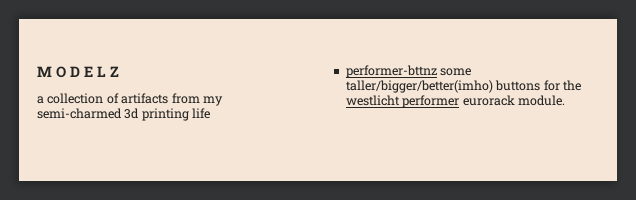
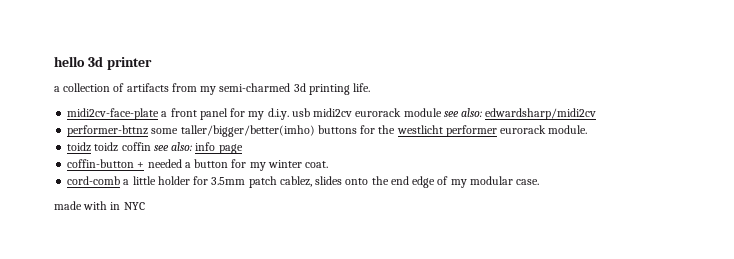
- M O D E L Z
+ hello 3d printer
- a collection of artifacts from my semi-charmed 3d printing life
+ a collection of artifacts from my semi-charmed 3d printing life.
+ midi2cv-face-plate a front panel for my d.i.y. usb midi2cv eurorack module see also: edwardsharp/midi2cv
+ toidz toidz coffin see also: info page
+ coffin-button + needed a button for my winter coat.
+ cord-comb a little holder for 3.5mm patch cablez, slides onto the end edge of my modular case.
+ made with in NYC

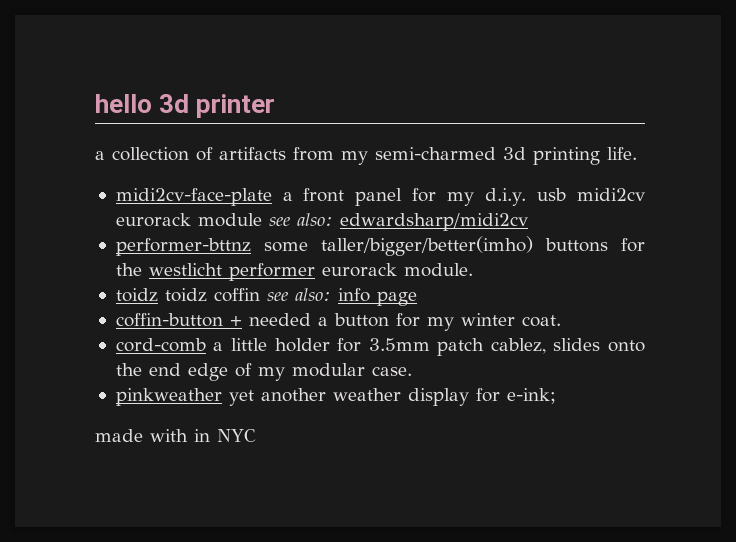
+ pinkweather yet another weather display for e-ink;

